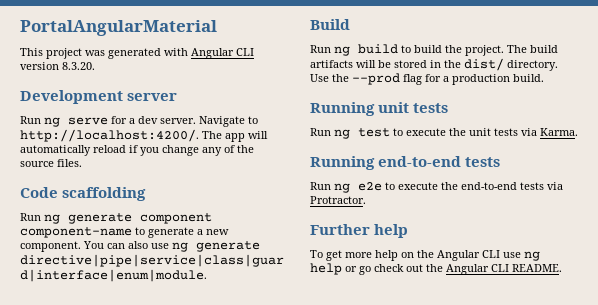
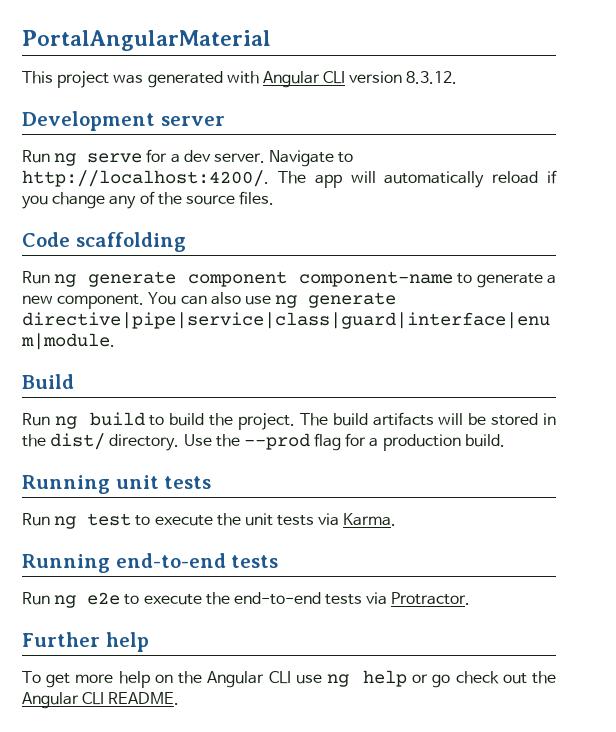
- This project was generated with Angular CLI version 8.3.20.
+ This project was generated with Angular CLI version 8.3.12.

